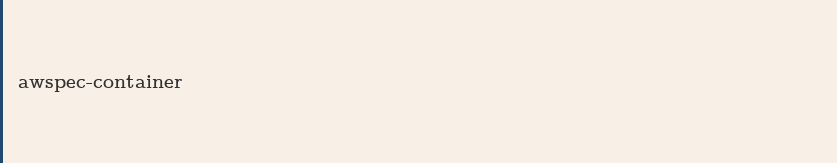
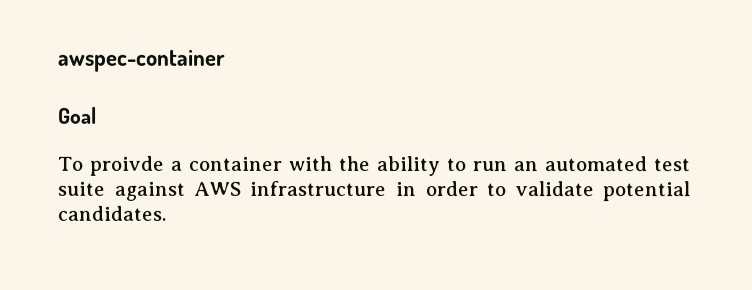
+ Goal
+ To proivde a container with the ability to run an automated test suite against AWS infrastructure in order to validate potential candidates.

